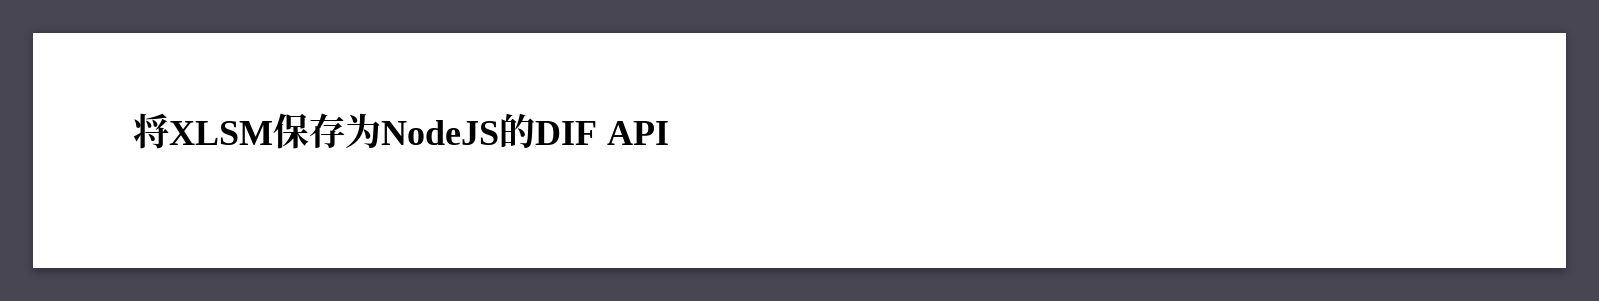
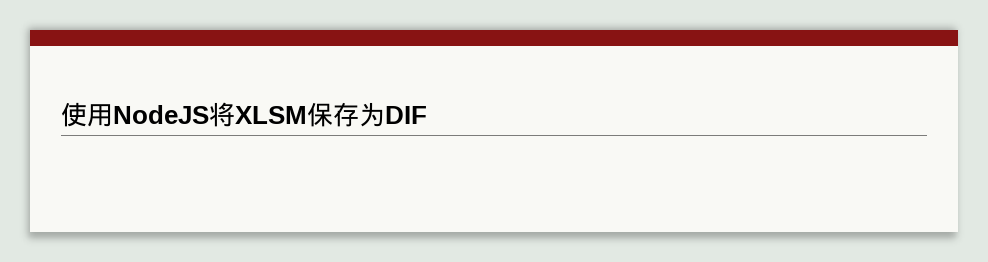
- 将XLSM保存为NodeJS的DIF API
+ 使用NodeJS将XLSM保存为DIF

